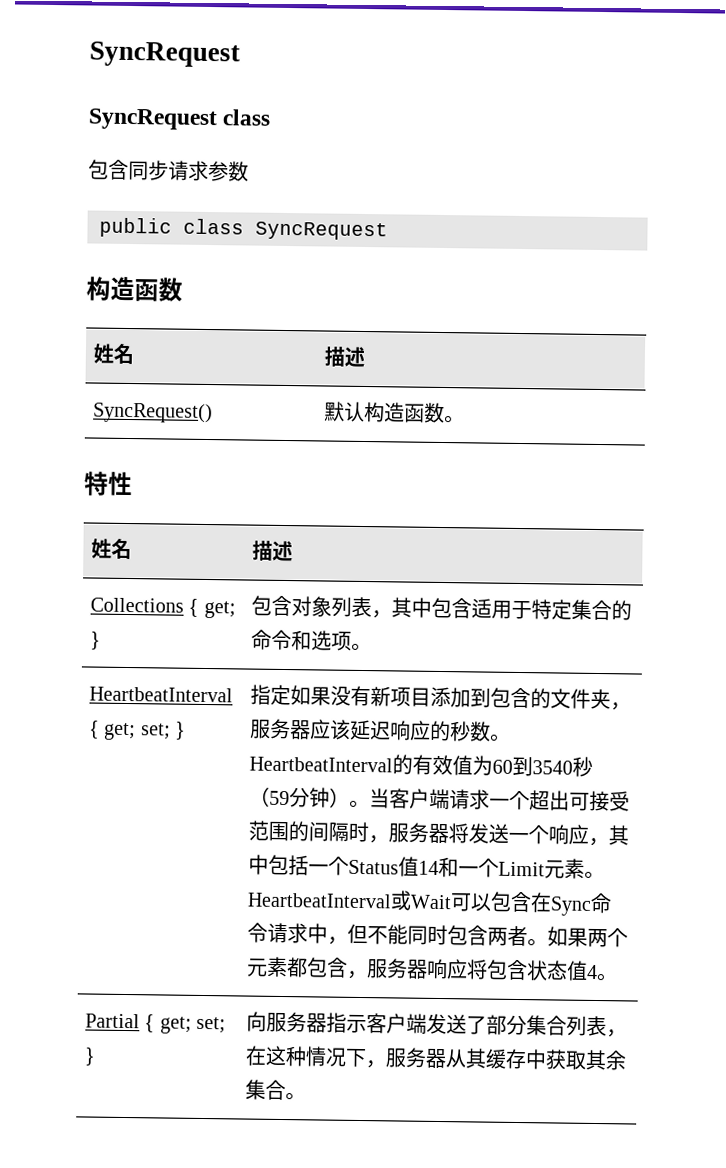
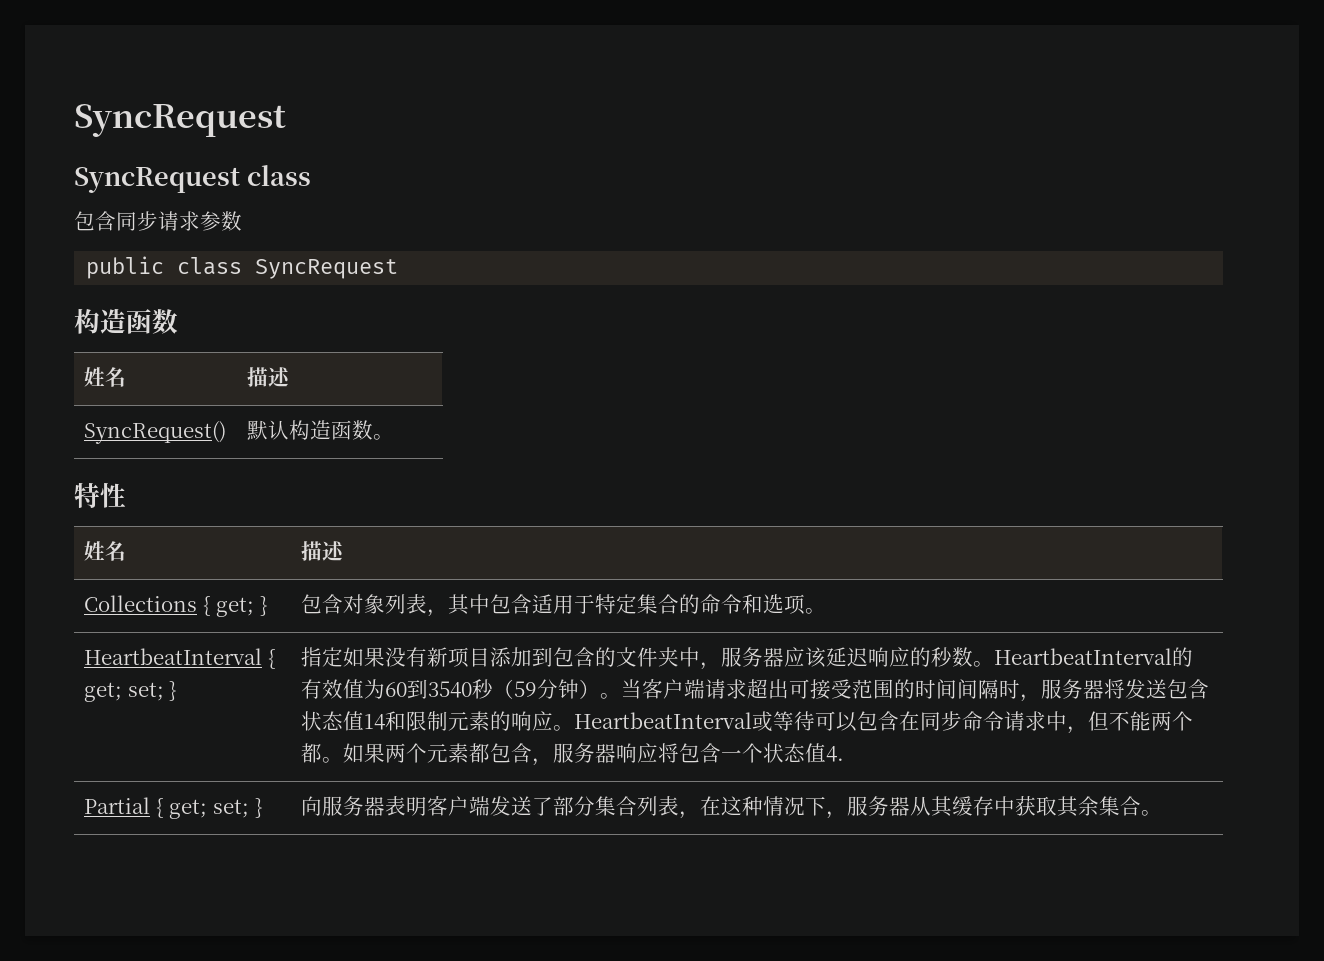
- 指定如果没有新项目添加到包含的文件夹，服务器应该延迟响应的秒数。
+ 指定如果没有新项目添加到包含的文件夹中，服务器应该延迟响应的秒数。
- 当客户端请求一个超出可接受范围的间隔时，服务器将发送一个响应，其中包括一个Status值14和一个Limit元素。
+ 当客户端请求超出可接受范围的时间间隔时，服务器将发送包含状态值14和限制元素的响应。
- HeartbeatInterval或Wait可以包含在Sync命令请求中，但不能同时包含两者。
+ HeartbeatInterval或等待可以包含在同步命令请求中，但不能两个都。
- 如果两个元素都包含，服务器响应将包含状态值4。
+ 如果两个元素都包含，服务器响应将包含一个状态值4.
- Partial { get; set; } | 向服务器指示客户端发送了部分集合列表，在这种情况下，服务器从其缓存中获取其余集合。
+ Partial { get; set; } | 向服务器表明客户端发送了部分集合列表，在这种情况下，服务器从其缓存中获取其余集合。

